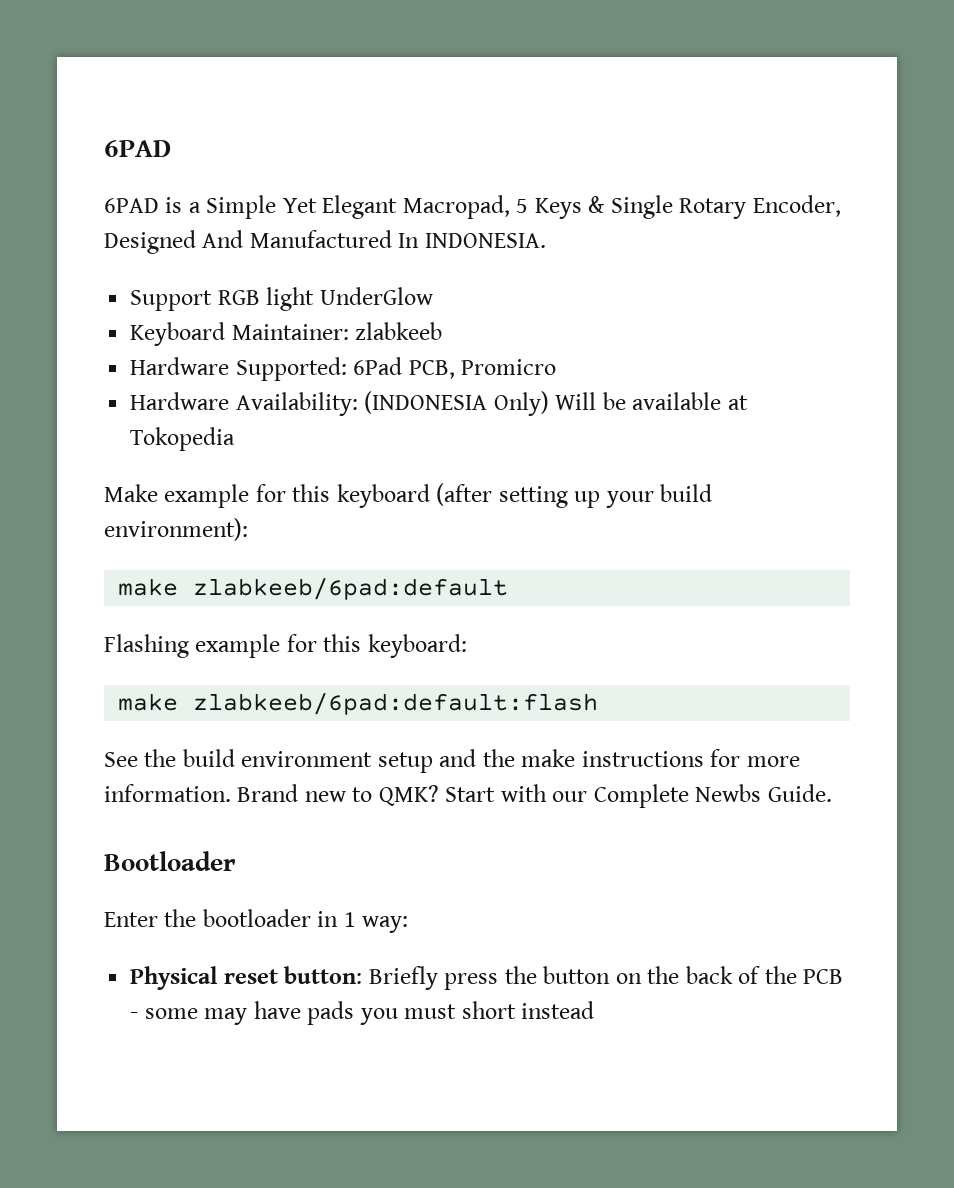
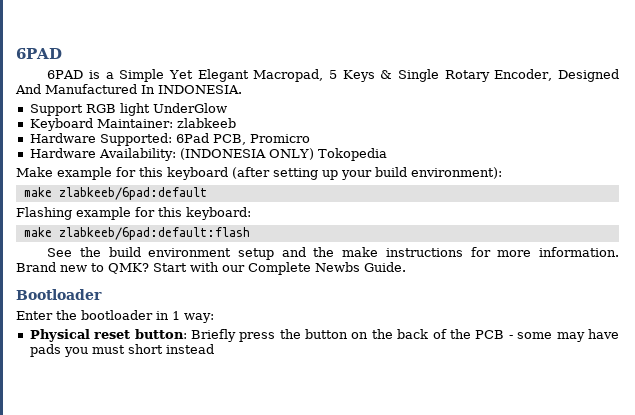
- Hardware Availability: (INDONESIA Only) Will be available at Tokopedia
+ Hardware Availability: (INDONESIA ONLY) Tokopedia

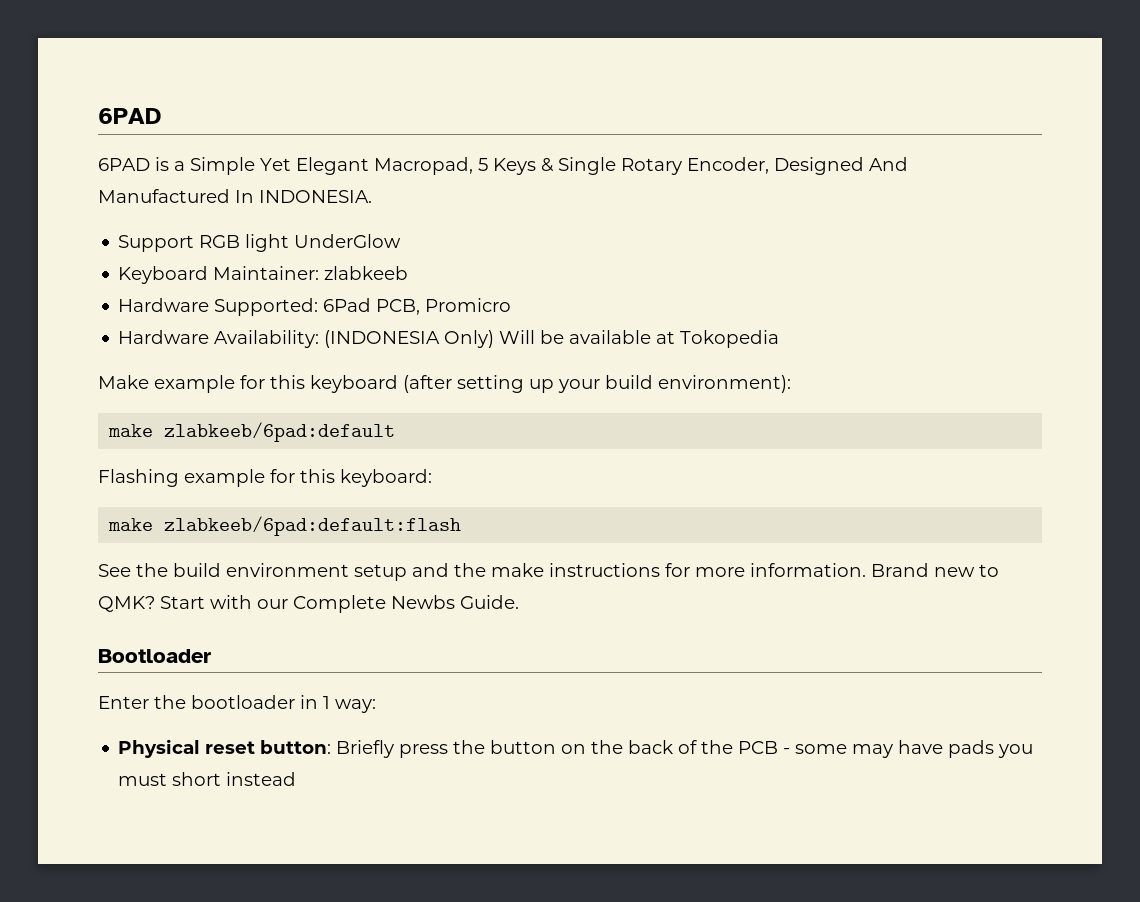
- Hardware Availability: (INDONESIA ONLY) Tokopedia
+ Hardware Availability: (INDONESIA Only) Will be available at Tokopedia

